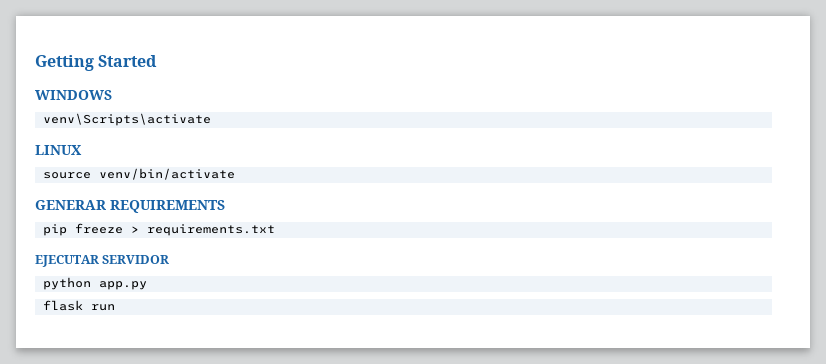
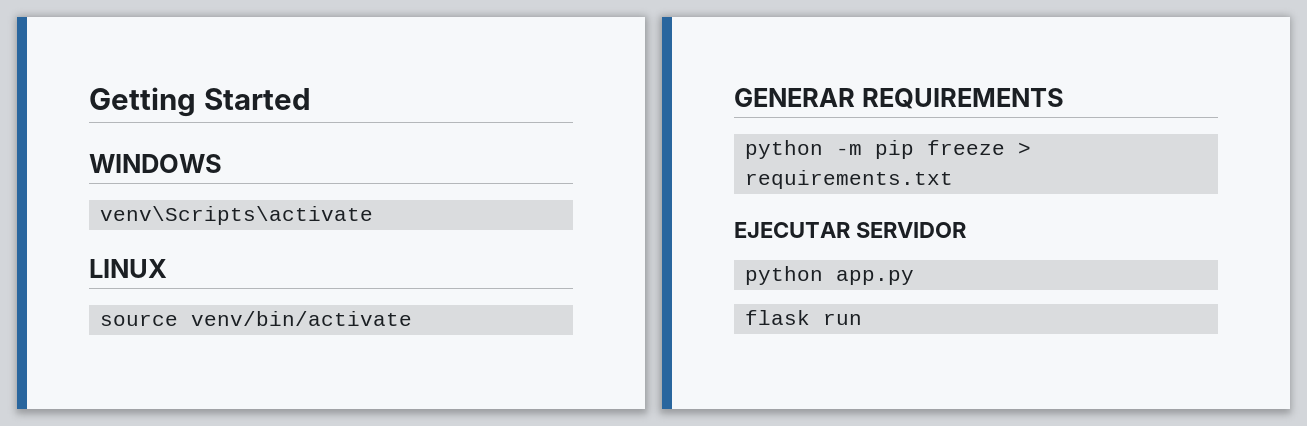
- pip freeze > requirements.txt
+ python -m pip freeze > requirements.txt

